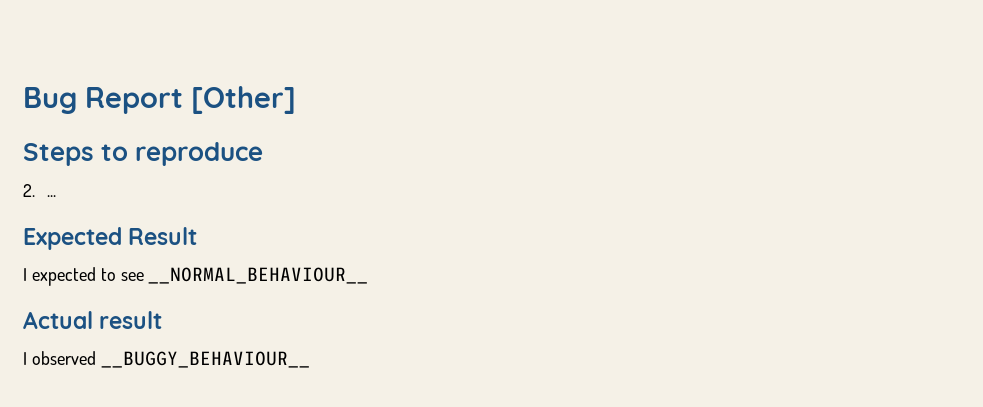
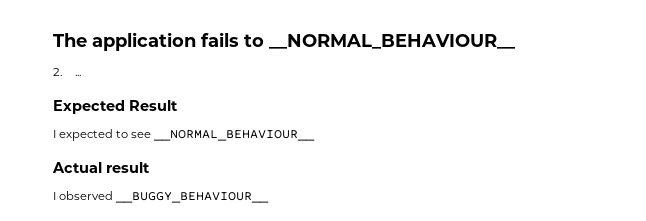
- Bug Report [Other]
- Steps to reproduce
+ The application fails to __NORMAL_BEHAVIOUR__

